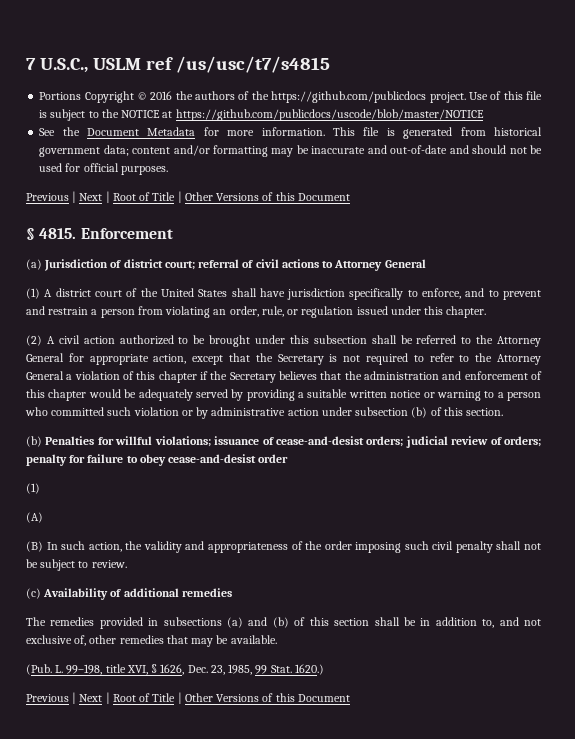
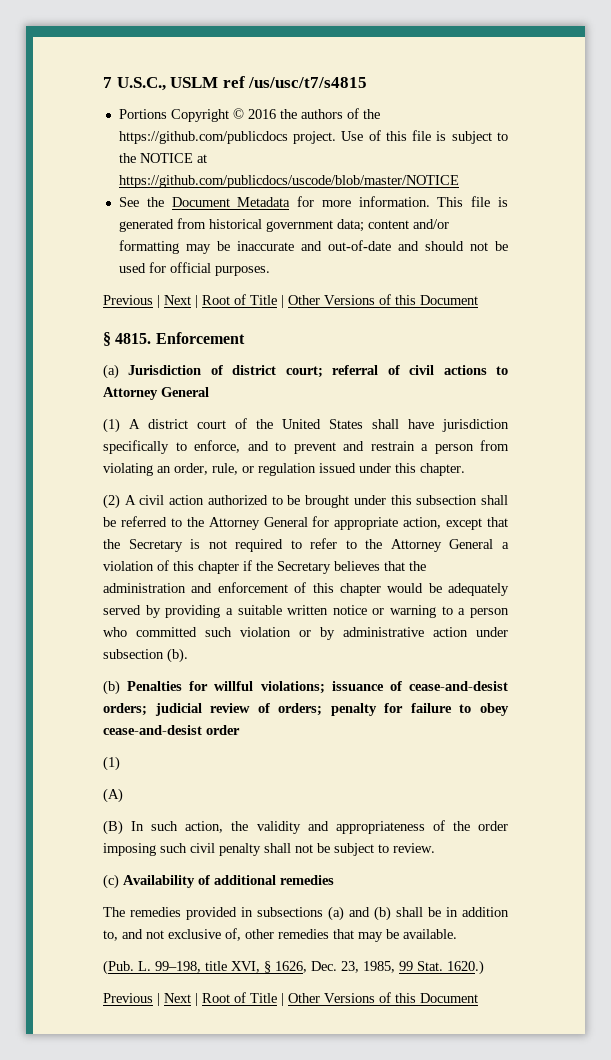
- (2) A civil action authorized to be brought under this subsection shall be referred to the Attorney General for appropriate action, except that the Secretary is not required to refer to the Attorney General a violation of this chapter if the Secretary believes that the administration and enforcement of this chapter would be adequately served by providing a suitable written notice or warning to a person who committed such violation or by administrative action under subsection (b) of this section.
+ (2) A civil action authorized to be brought under this subsection shall be referred to the Attorney General for appropriate action, except that the Secretary is not required to refer to the Attorney General a violation of this chapter if the Secretary believes that the administration and enforcement of this chapter would be adequately served by providing a suitable written notice or warning to a person who committed such violation or by administrative action under subsection (b).
- The remedies provided in subsections (a) and (b) of this section shall be in addition to, and not exclusive of, other remedies that may be available.
+ The remedies provided in subsections (a) and (b) shall be in addition to, and not exclusive of, other remedies that may be available.

